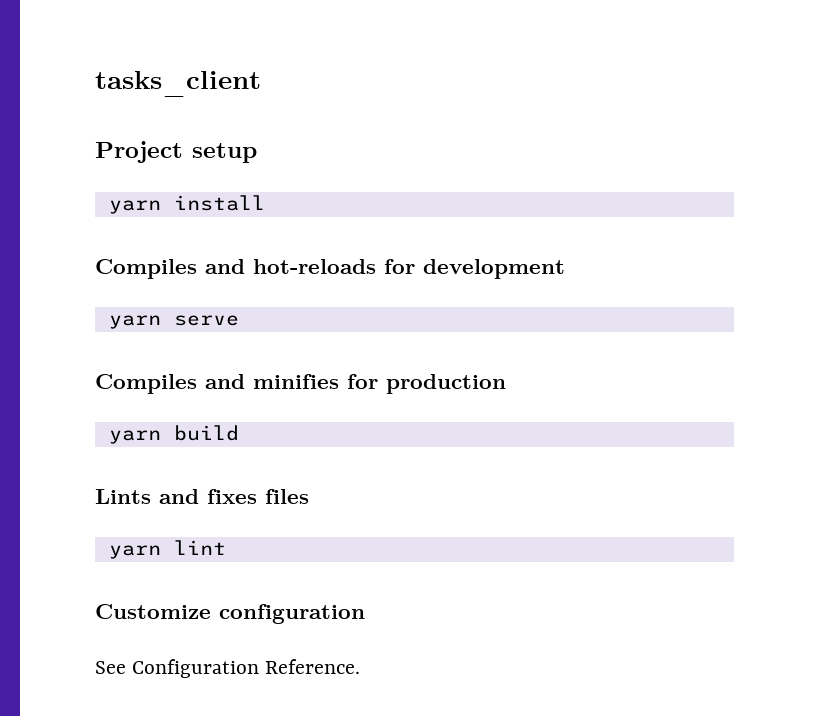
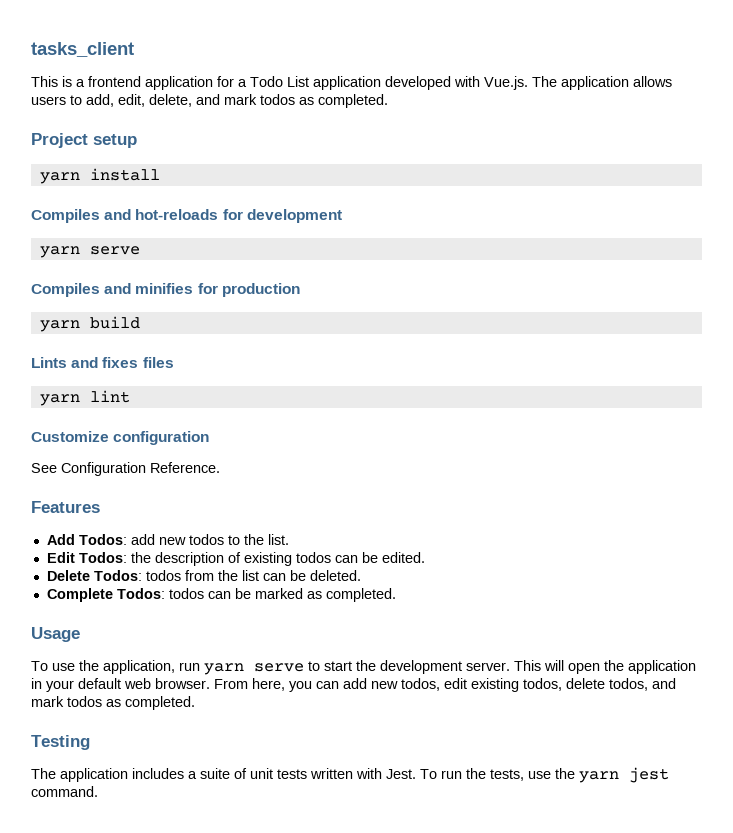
+ This is a frontend application for a Todo List application developed with Vue.js. The application allows users to add, edit, delete, and mark todos as completed.
+ Features
+ Add Todos: add new todos to the list.
+ Edit Todos: the description of existing todos can be edited.
+ Delete Todos: todos from the list can be deleted.
+ Complete Todos: todos can be marked as completed.
+ Usage
+ To use the application, run yarn serve to start the development server. This will open the application in your default web browser. From here, you can add new todos, edit existing todos, delete todos, and mark todos as completed.
+ Testing
+ The application includes a suite of unit tests written with Jest. To run the tests, use the yarn jest command.

